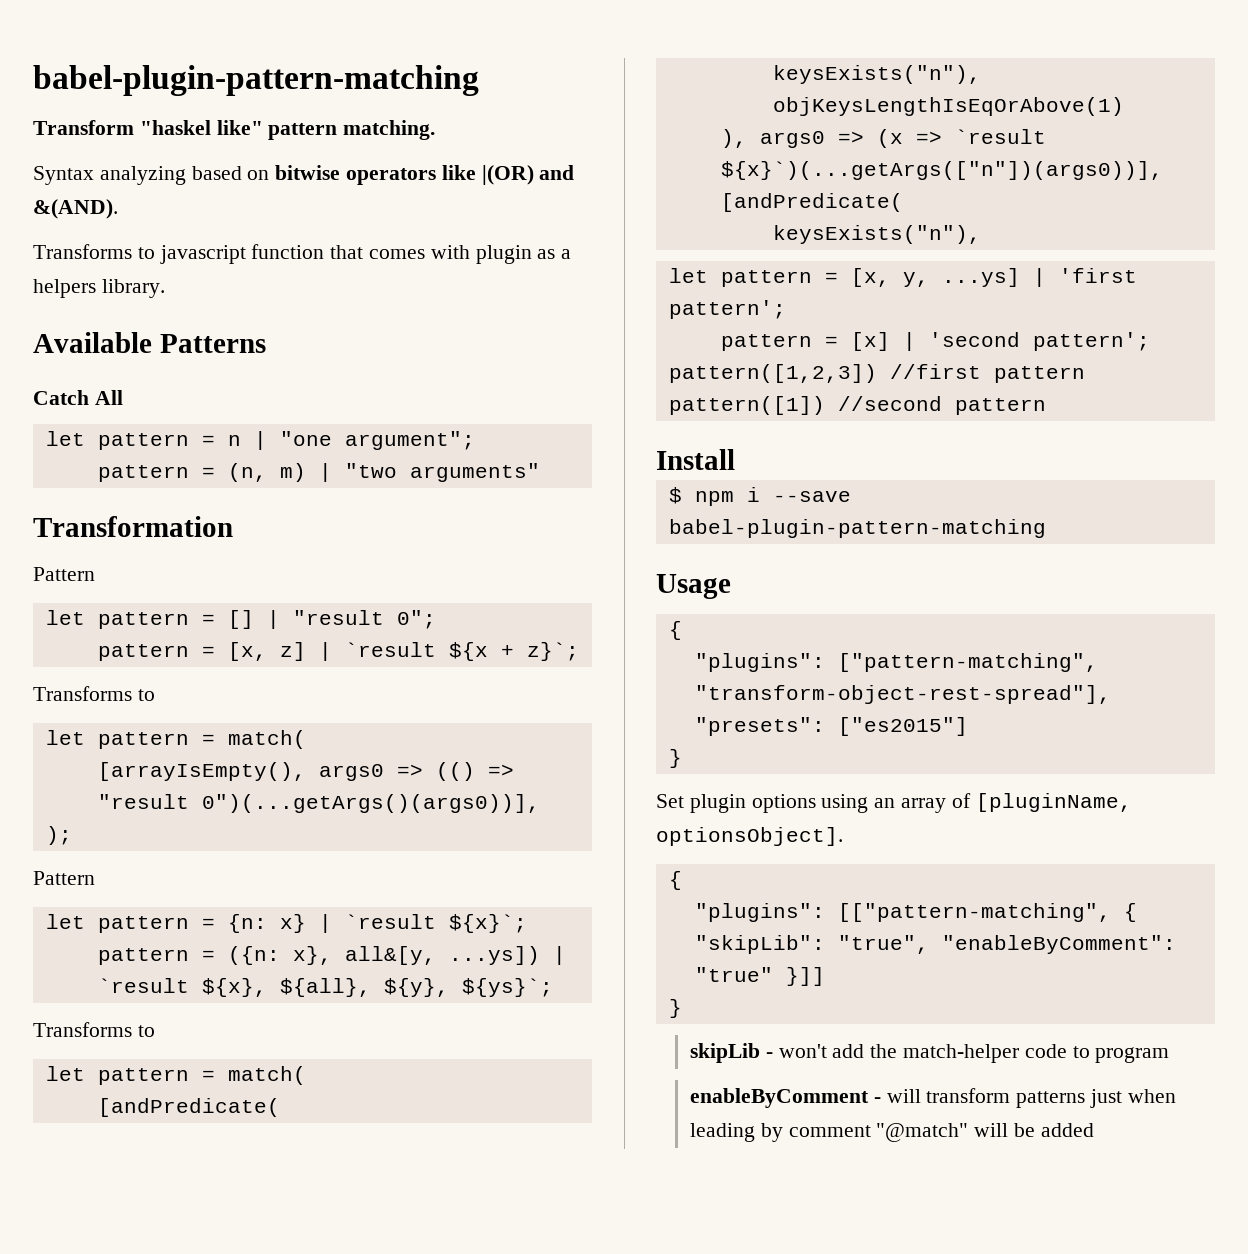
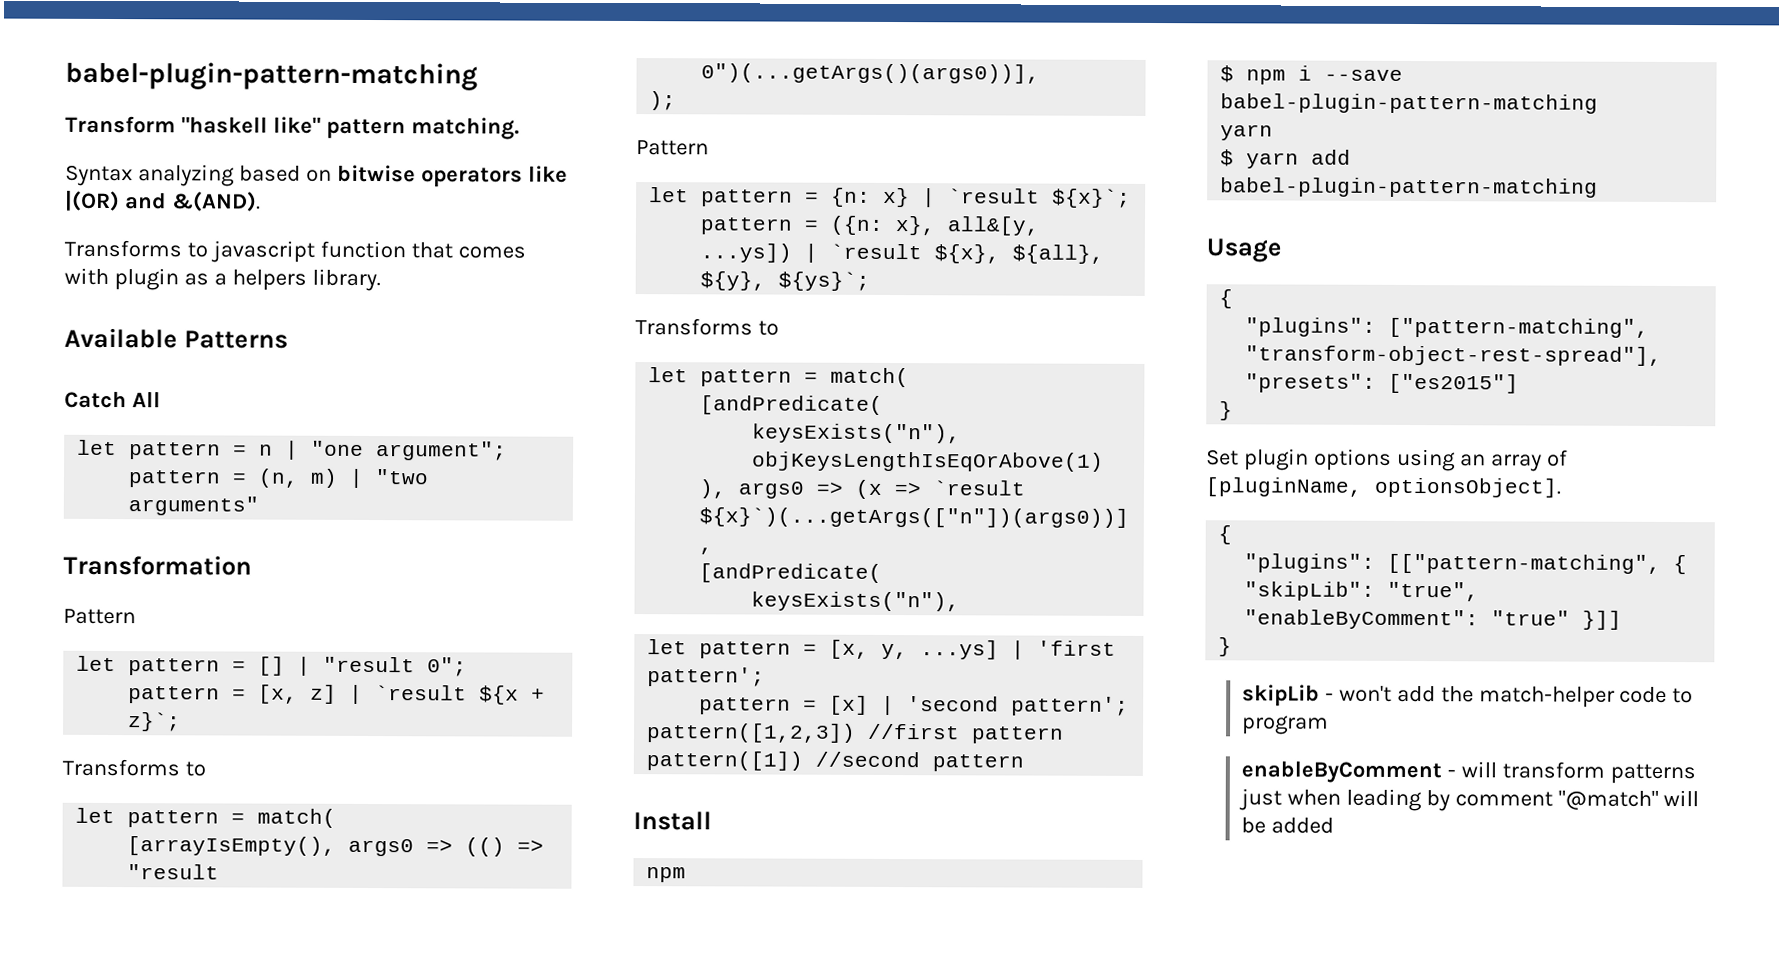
- Transform "haskel like" pattern matching.
+ Transform "haskell like" pattern matching.
  Install
+ npm
  $ npm i --save babel-plugin-pattern-matching
+ yarn
+ $ yarn add babel-plugin-pattern-matching

